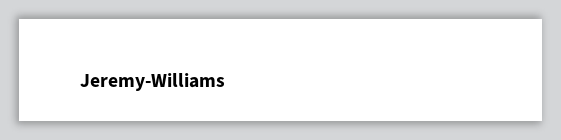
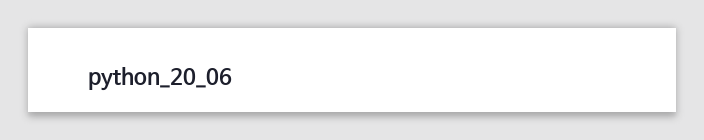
- Jeremy-Williams
+ python_20_06

